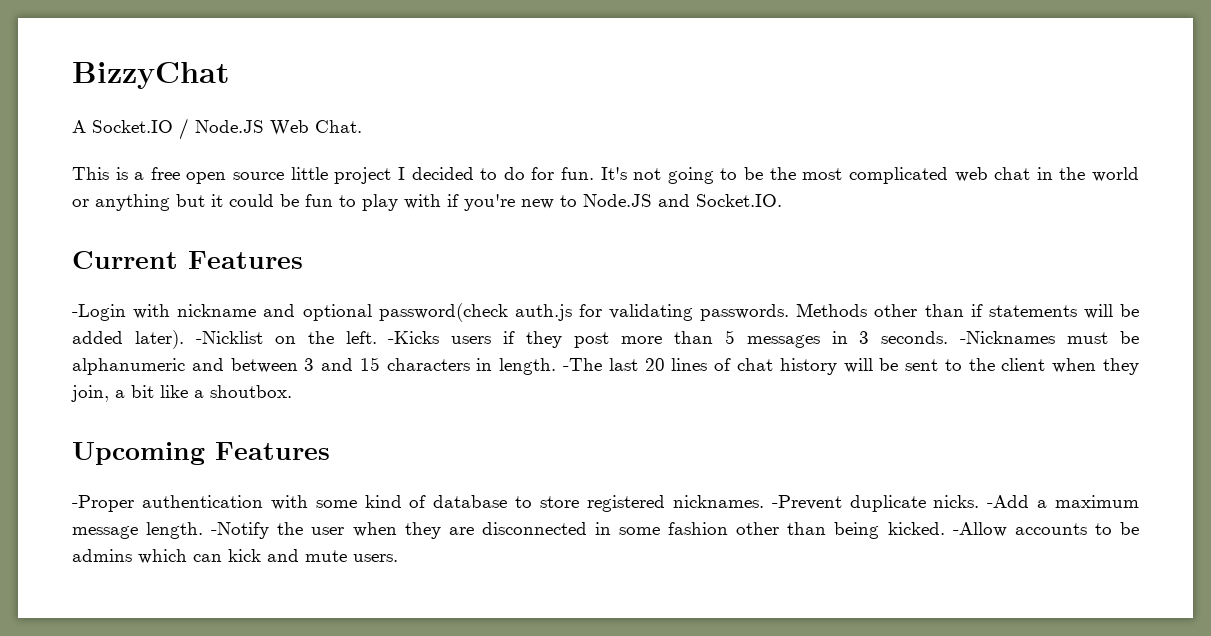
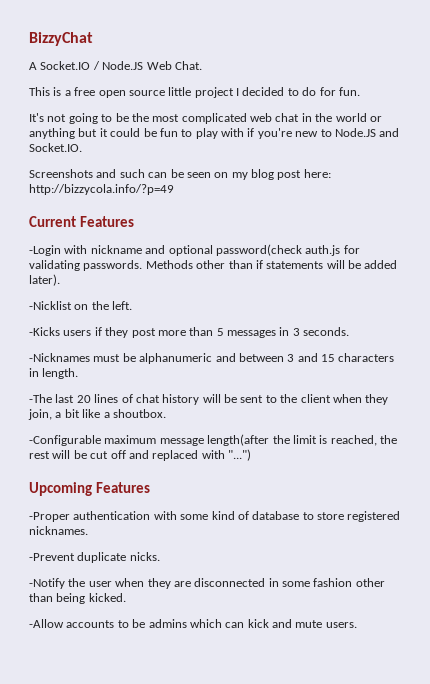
- This is a free open source little project I decided to do for fun. It's not going to be the most complicated web chat in the world or anything but it could be fun to play with if you're new to Node.JS and Socket.IO.
+ This is a free open source little project I decided to do for fun.
+ It's not going to be the most complicated web chat in the world or anything but it could be fun to play with if you're new to Node.JS and Socket.IO.
+ Screenshots and such can be seen on my blog post here: http://bizzycola.info/?p=49
- Methods other than if statements will be added later). -Nicklist on the left. -Kicks users if they post more than 5 messages in 3 seconds. -Nicknames must be alphanumeric and between 3 and 15 characters in length. -The last 20 lines of chat history will be sent to the client when they join, a bit like a shoutbox.
+ Methods other than if statements will be added later).
+ -Nicklist on the left.
+ -Kicks users if they post more than 5 messages in 3 seconds.
+ -Nicknames must be alphanumeric and between 3 and 15 characters in length.
+ -The last 20 lines of chat history will be sent to the client when they join, a bit like a shoutbox.
+ -Configurable maximum message length(after the limit is reached, the rest will be cut off and replaced with "...")
- -Proper authentication with some kind of database to store registered nicknames. -Prevent duplicate nicks. -Add a maximum message length. -Notify the user when they are disconnected in some fashion other than being kicked. -Allow accounts to be admins which can kick and mute users.
+ -Proper authentication with some kind of database to store registered nicknames.
+ -Prevent duplicate nicks.
+ -Notify the user when they are disconnected in some fashion other than being kicked.
+ -Allow accounts to be admins which can kick and mute users.

